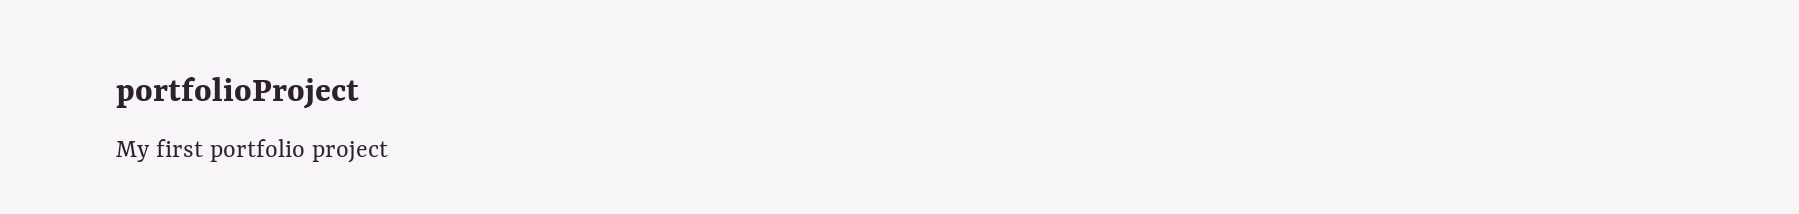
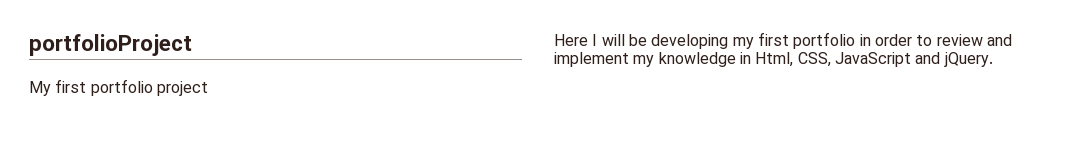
+ Here I will be developing my first portfolio in order to review and implement my knowledge in Html, CSS, JavaScript and jQuery.

